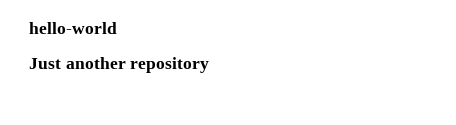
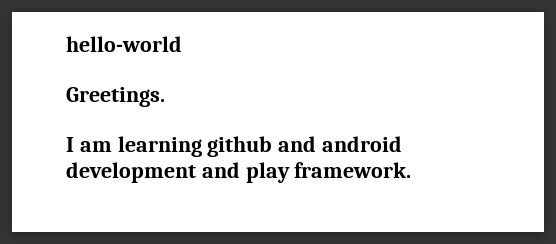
- Just another repository
+ Greetings.
+ I am learning github and android development and play framework.

